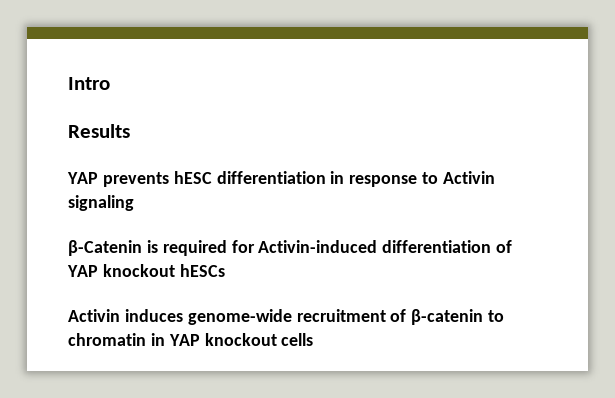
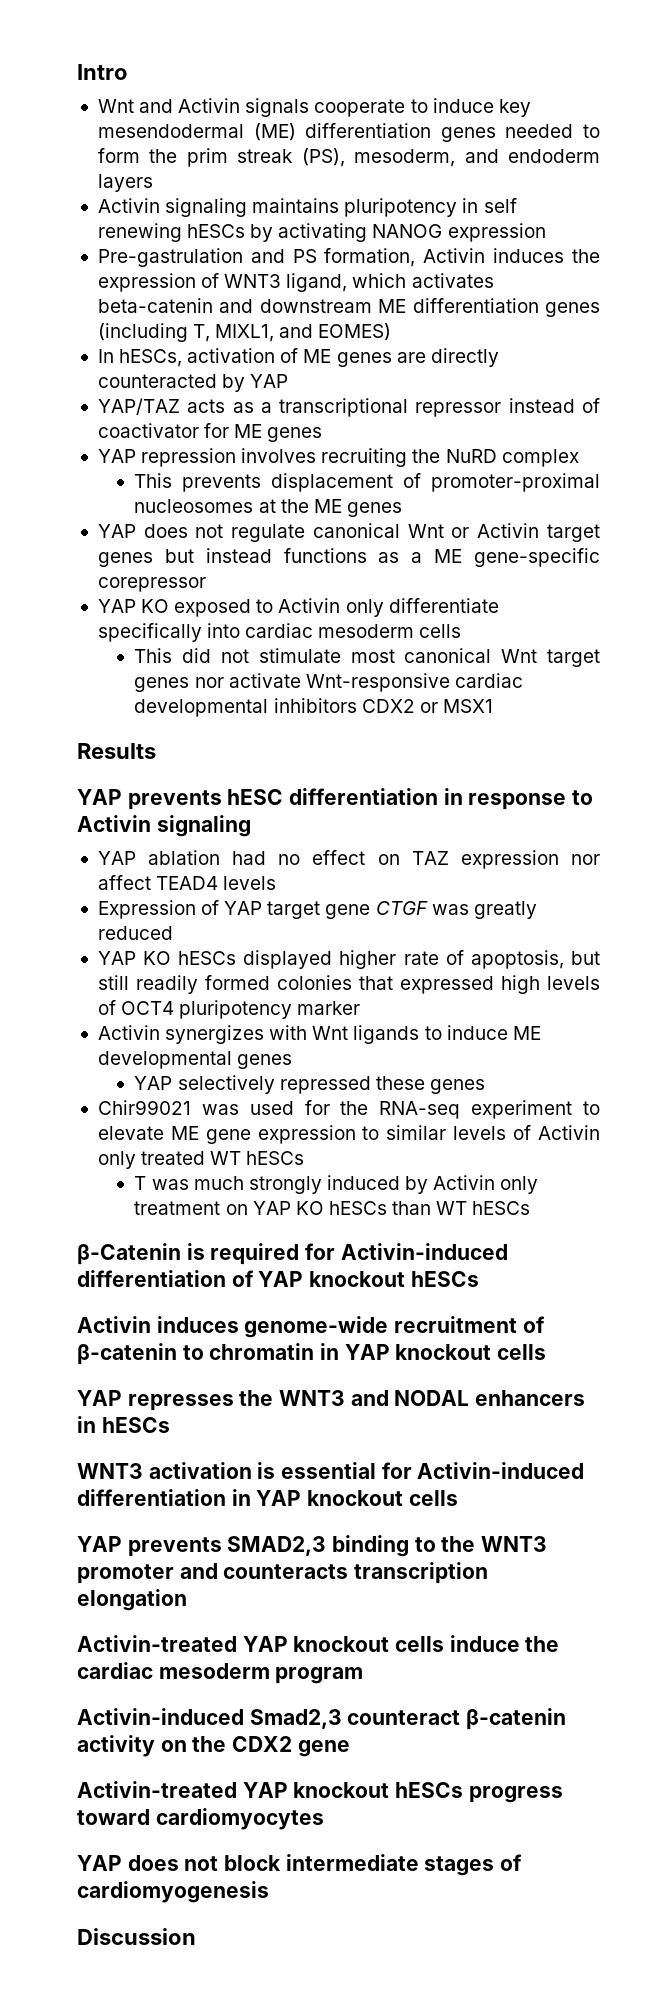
+ Wnt and Activin signals cooperate to induce key mesendodermal (ME) differentiation genes needed to form the prim streak (PS), mesoderm, and endoderm layers
+ Activin signaling maintains pluripotency in self renewing hESCs by activating NANOG expression
+ Pre-gastrulation and PS formation, Activin induces the expression of WNT3 ligand, which activates beta-catenin and downstream ME differentiation genes (including T, MIXL1, and EOMES)
+ In hESCs, activation of ME genes are directly counteracted by YAP
+ YAP/TAZ acts as a transcriptional repressor instead of coactivator for ME genes
+ YAP repression involves recruiting the NuRD complex
+ This prevents displacement of promoter-proximal nucleosomes at the ME genes
+ YAP does not regulate canonical Wnt or Activin target genes but instead functions as a ME gene-specific corepressor
+ YAP KO exposed to Activin only differentiate specifically into cardiac mesoderm cells
+ This did not stimulate most canonical Wnt target genes nor activate Wnt-responsive cardiac developmental inhibitors CDX2 or MSX1
+ YAP ablation had no effect on TAZ expression nor affect TEAD4 levels
+ Expression of YAP target gene CTGF was greatly reduced
+ YAP KO hESCs displayed higher rate of apoptosis, but still readily formed colonies that expressed high levels of OCT4 pluripotency marker
+ Activin synergizes with Wnt ligands to induce ME developmental genes
+ YAP selectively repressed these genes
+ Chir99021 was used for the RNA-seq experiment to elevate ME gene expression to similar levels of Activin only treated WT hESCs
+ T was much strongly induced by Activin only treatment on YAP KO hESCs than WT hESCs
+ YAP represses the WNT3 and NODAL enhancers in hESCs
+ WNT3 activation is essential for Activin-induced differentiation in YAP knockout cells
+ YAP prevents SMAD2,3 binding to the WNT3 promoter and counteracts transcription elongation
+ Activin-treated YAP knockout cells induce the cardiac mesoderm program
+ Activin-induced Smad2,3 counteract β-catenin activity on the CDX2 gene
+ Activin-treated YAP knockout hESCs progress toward cardiomyocytes
+ YAP does not block intermediate stages of cardiomyogenesis
+ Discussion

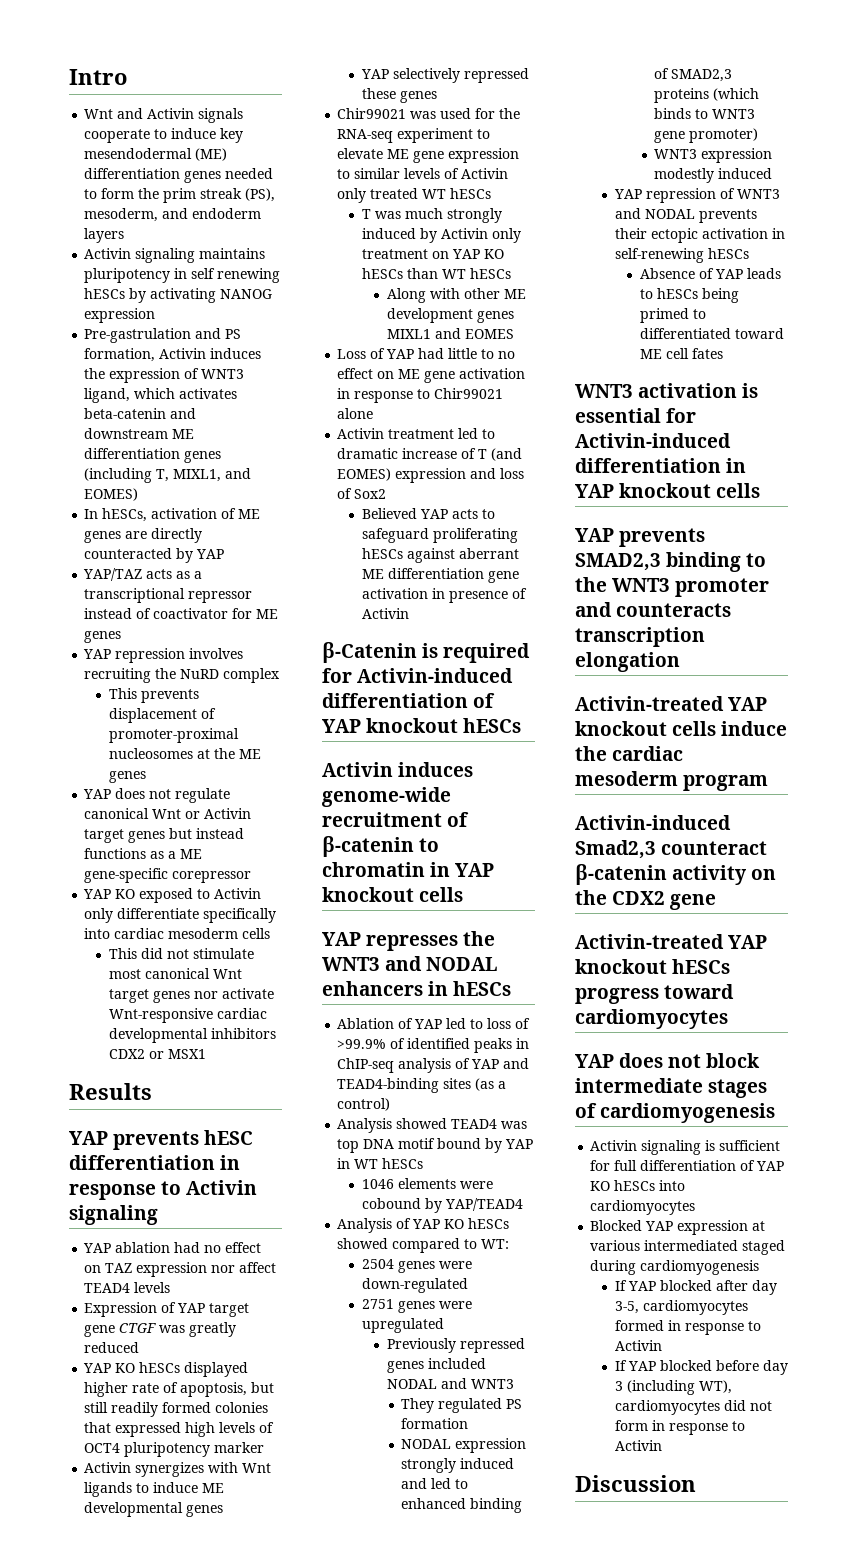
+ Along with other ME development genes MIXL1 and EOMES
+ Loss of YAP had little to no effect on ME gene activation in response to Chir99021 alone
+ Activin treatment led to dramatic increase of T (and EOMES) expression and loss of Sox2
+ Believed YAP acts to safeguard proliferating hESCs against aberrant ME differentiation gene activation in presence of Activin
+ Ablation of YAP led to loss of >99.9% of identified peaks in ChIP-seq analysis of YAP and TEAD4-binding sites (as a control)
+ Analysis showed TEAD4 was top DNA motif bound by YAP in WT hESCs
+ 1046 elements were cobound by YAP/TEAD4
+ Analysis of YAP KO hESCs showed compared to WT:
+ 2504 genes were down-regulated
+ 2751 genes were upregulated
+ Previously repressed genes included NODAL and WNT3
+ They regulated PS formation
+ NODAL expression strongly induced and led to enhanced binding of SMAD2,3 proteins (which binds to WNT3 gene promoter)
+ WNT3 expression modestly induced
+ YAP repression of WNT3 and NODAL prevents their ectopic activation in self-renewing hESCs
+ Absence of YAP leads to hESCs being primed to differentiated toward ME cell fates
+ Activin signaling is sufficient for full differentiation of YAP KO hESCs into cardiomyocytes
+ Blocked YAP expression at various intermediated staged during cardiomyogenesis
+ If YAP blocked after day 3-5, cardiomyocytes formed in response to Activin
+ If YAP blocked before day 3 (including WT), cardiomyocytes did not form in response to Activin

